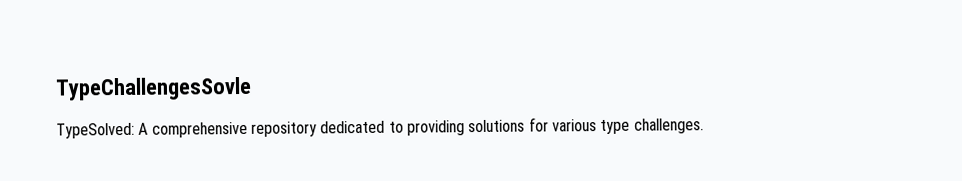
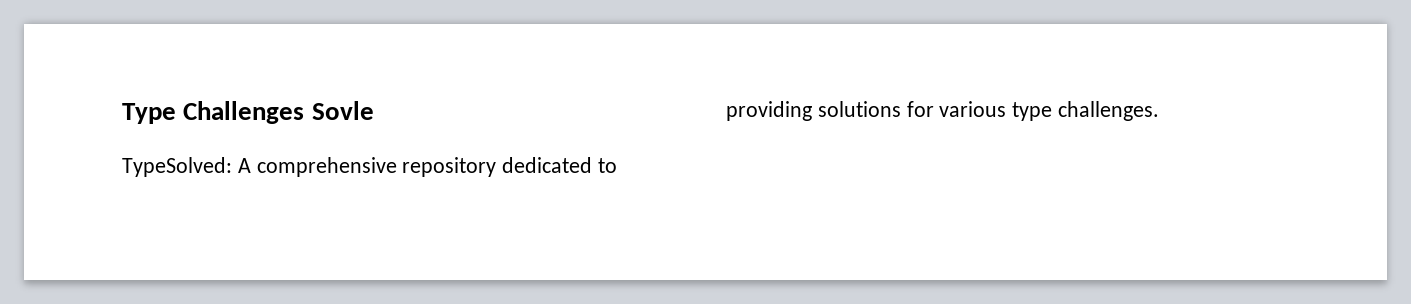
- TypeChallengesSovle
+ Type Challenges Sovle

